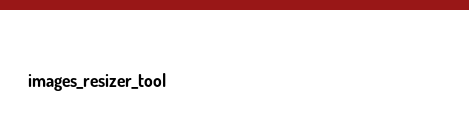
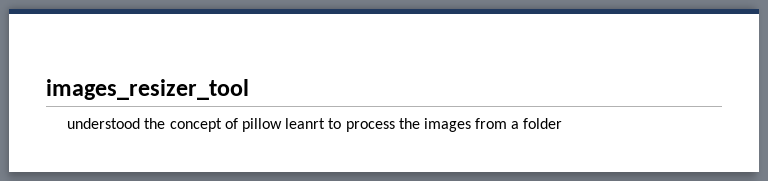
+ understood the concept of pillow leanrt to process the images from a folder

